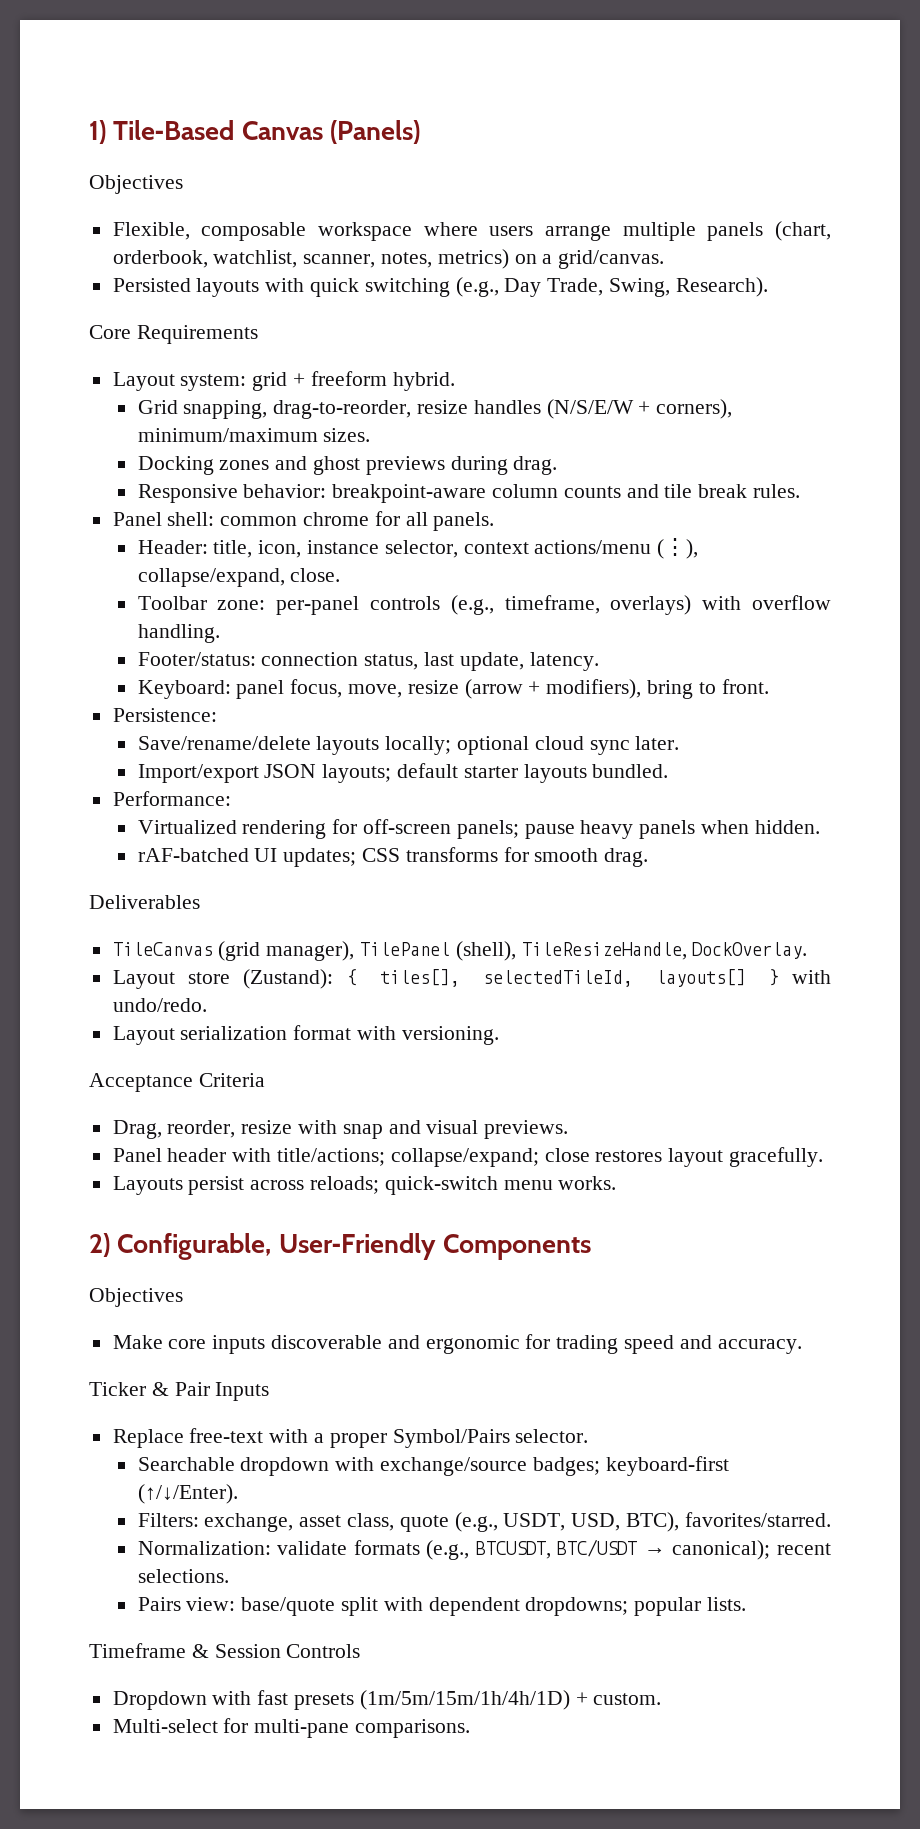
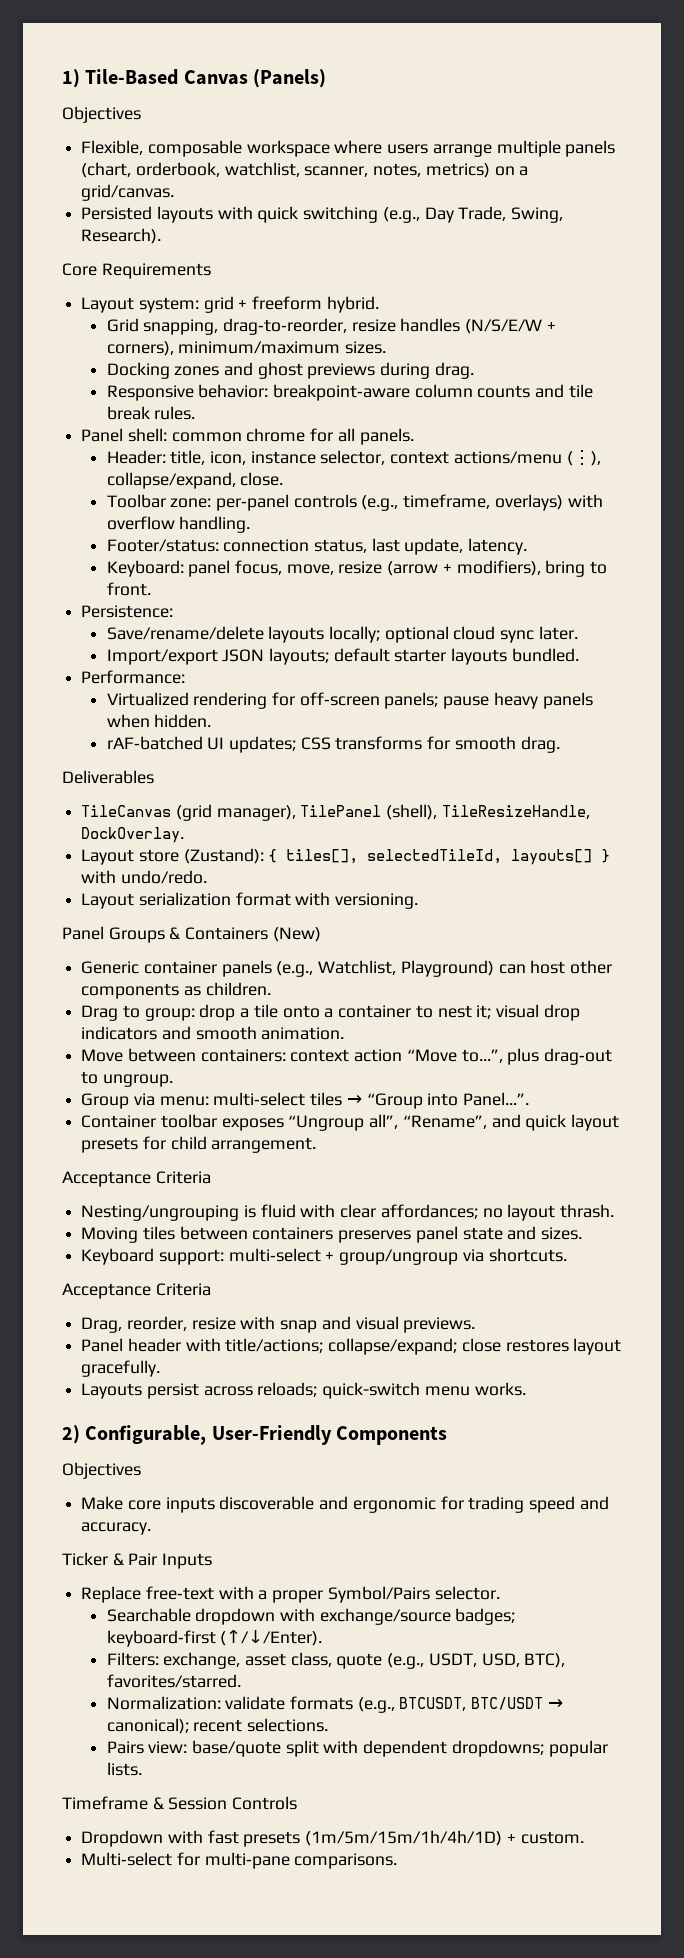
+ Panel Groups & Containers (New)
+ Generic container panels (e.g., Watchlist, Playground) can host other components as children.
+ Drag to group: drop a tile onto a container to nest it; visual drop indicators and smooth animation.
+ Move between containers: context action “Move to…”, plus drag‑out to ungroup.
+ Group via menu: multi‑select tiles → “Group into Panel…”.
+ Container toolbar exposes “Ungroup all”, “Rename”, and quick layout presets for child arrangement.
+ Acceptance Criteria
+ Nesting/ungrouping is fluid with clear affordances; no layout thrash.
+ Moving tiles between containers preserves panel state and sizes.
+ Keyboard support: multi‑select + group/ungroup via shortcuts.

